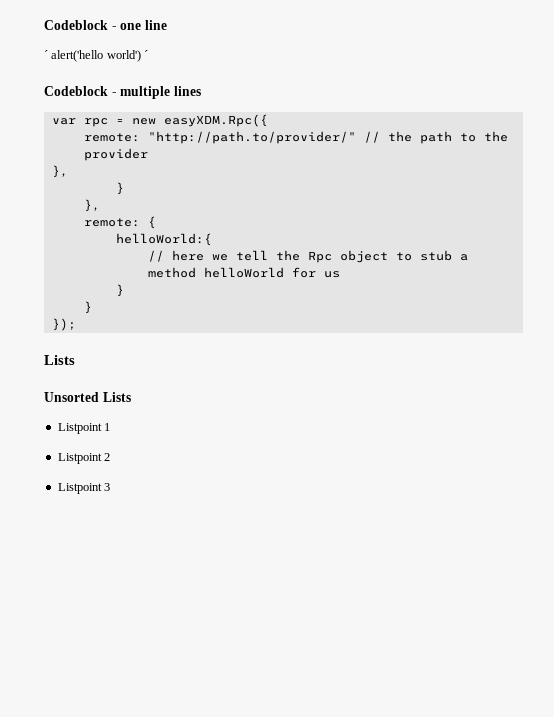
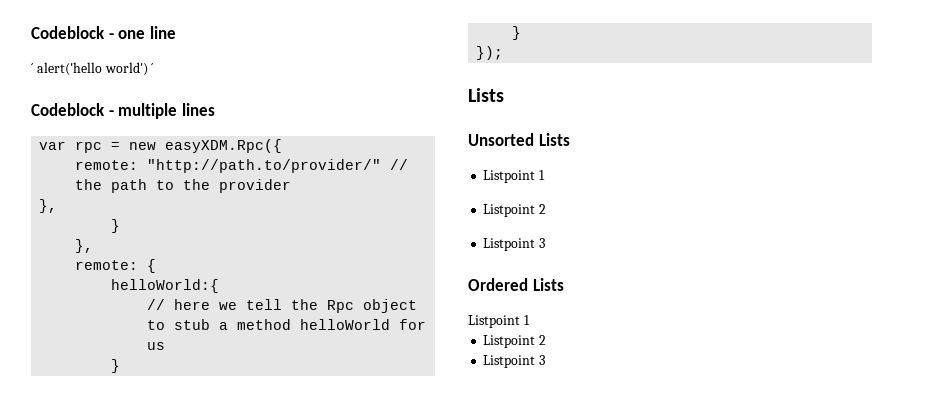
+ Ordered Lists
+ Listpoint 1
+ Listpoint 2
+ Listpoint 3

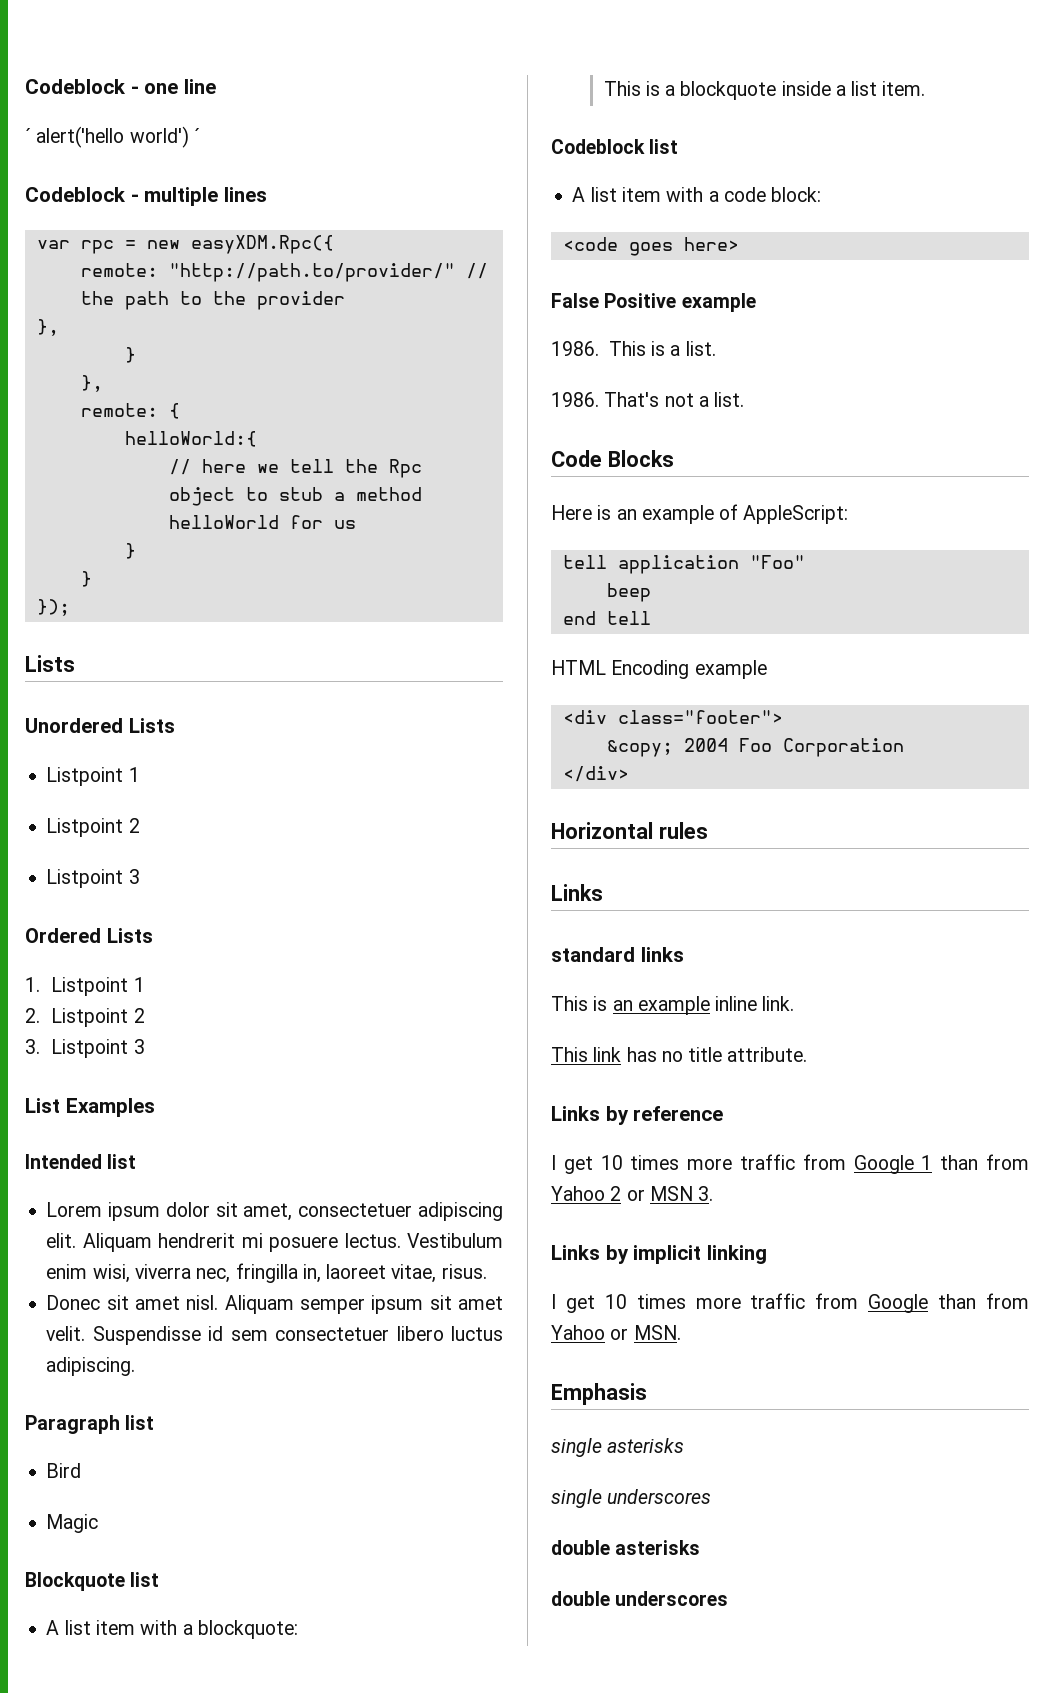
- Unsorted Lists
+ Unordered Lists
  Ordered Lists
- Listpoint 1
- Listpoint 2
- Listpoint 3
+ 1. Listpoint 1
+ 2. Listpoint 2
+ 3. Listpoint 3
+ List Examples
+ Intended list
+ Lorem ipsum dolor sit amet, consectetuer adipiscing elit. Aliquam hendrerit mi posuere lectus. Vestibulum enim wisi, viverra nec, fringilla in, laoreet vitae, risus.
+ Donec sit amet nisl. Aliquam semper ipsum sit amet velit. Suspendisse id sem consectetuer libero luctus adipiscing.
+ Paragraph list
+ Bird
+ Magic
+ Blockquote list
+ A list item with a blockquote:
+ This is a blockquote inside a list item.
+ Codeblock list
+ A list item with a code block:
+ <code goes here>
+ False Positive example
+ 1986. This is a list.
+ 1986. That's not a list.
+ Code Blocks
+ Here is an example of AppleScript:
+ tell application "Foo"
+ beep
+ end tell
+ HTML Encoding example
+ <div class="footer">
+ &copy; 2004 Foo Corporation
+ </div>
+ Horizontal rules
+ Links
+ standard links
+ This is an example inline link.
+ This link has no title attribute.
+ Links by reference
+ I get 10 times more traffic from Google 1 than from Yahoo 2 or MSN 3.
+ Links by implicit linking
+ I get 10 times more traffic from Google than from Yahoo or MSN.
+ Emphasis
+ single asterisks
+ single underscores
+ double asterisks
+ double underscores

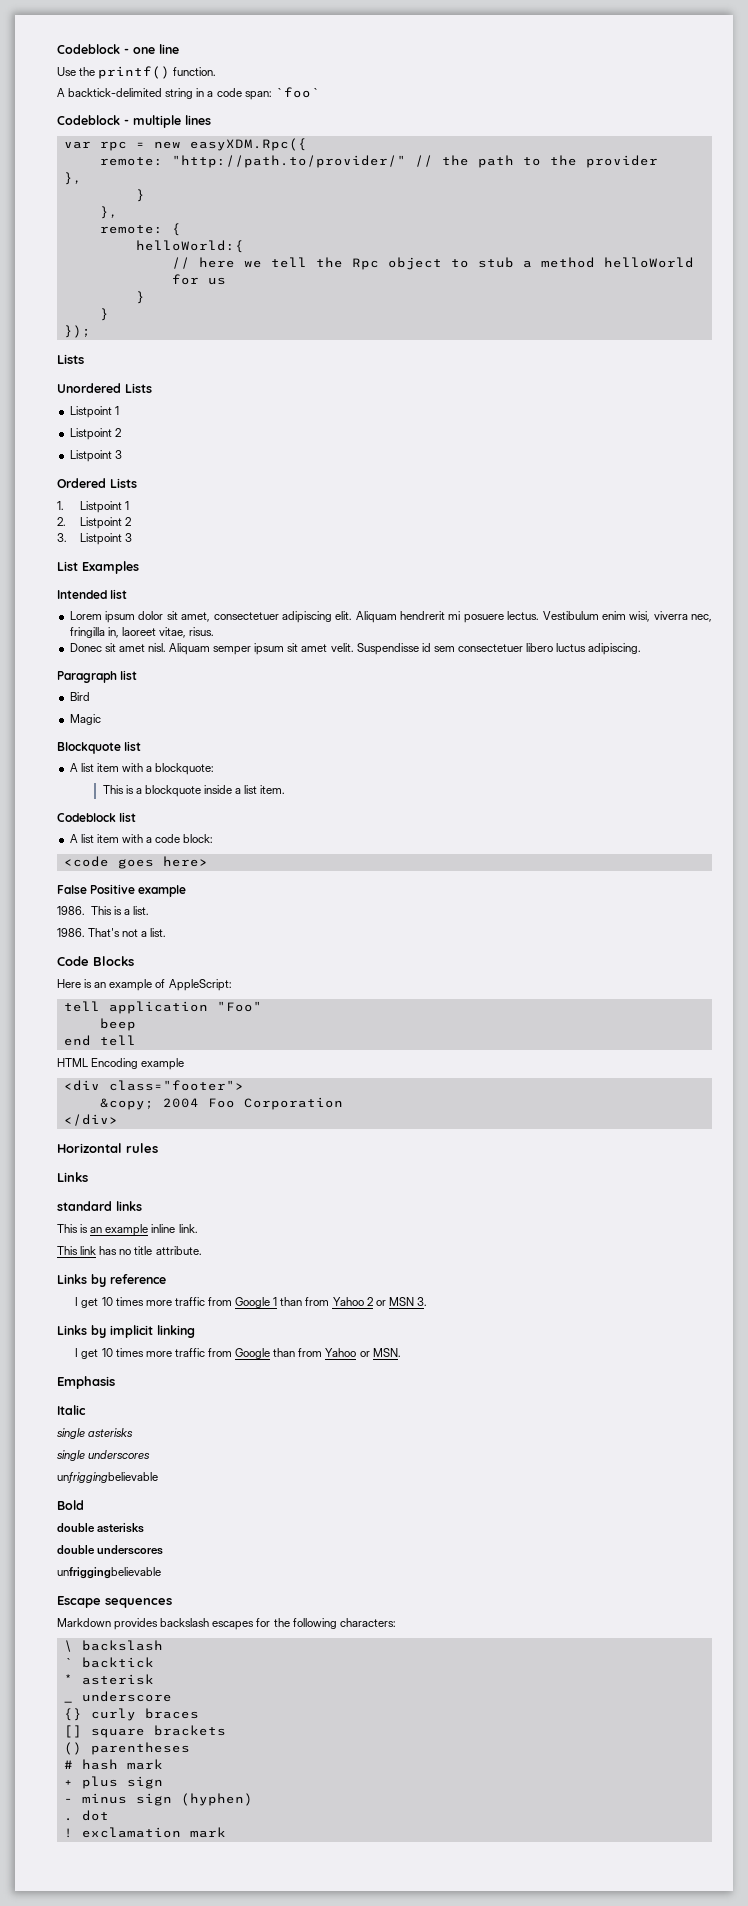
- ´ alert('hello world') ´
+ Use the printf() function.
+ A backtick-delimited string in a code span: `foo`
+ Italic
  single underscores
+ unfriggingbelievable
+ Bold
  double underscores
+ unfriggingbelievable
+ Escape sequences
+ Markdown provides backslash escapes for the following characters:
+ \ backslash
+ ` backtick
+ * asterisk
+ _ underscore
+ {} curly braces
+ [] square brackets
+ () parentheses
+ # hash mark
+ + plus sign
+ - minus sign (hyphen)
+ . dot
+ ! exclamation mark

